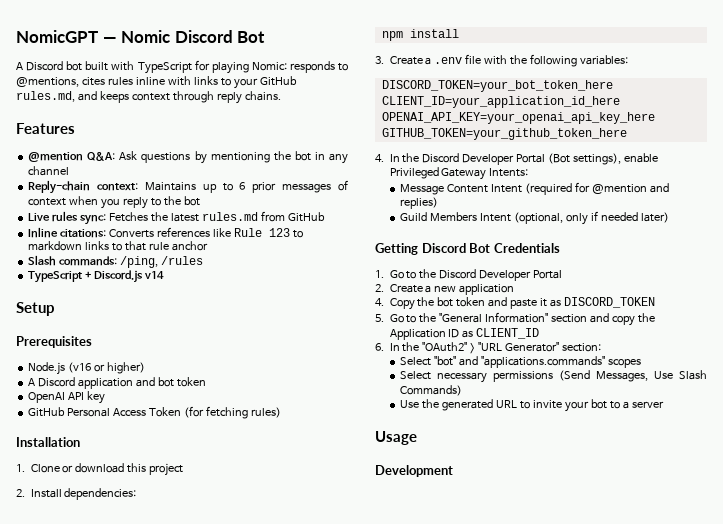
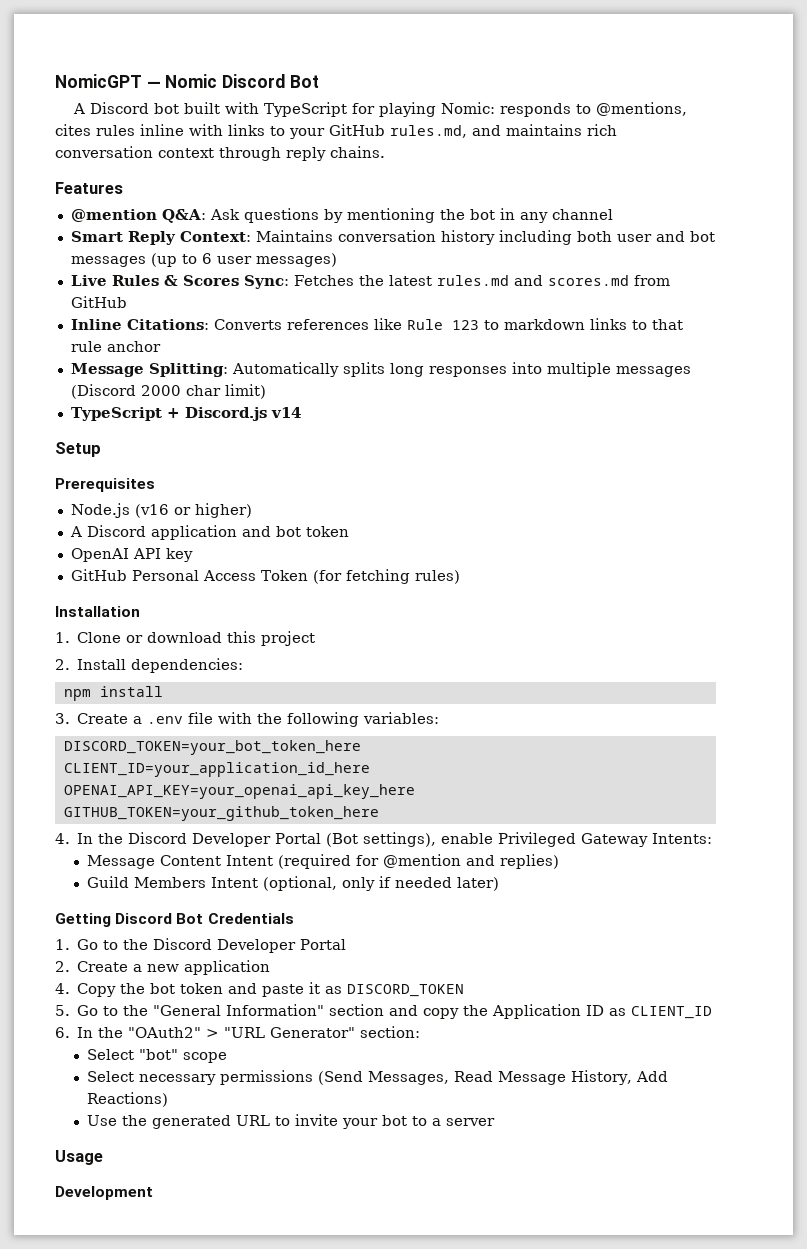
- A Discord bot built with TypeScript for playing Nomic: responds to @mentions, cites rules inline with links to your GitHub rules.md, and keeps context through reply chains.
+ A Discord bot built with TypeScript for playing Nomic: responds to @mentions, cites rules inline with links to your GitHub rules.md, and maintains rich conversation context through reply chains.
- Reply-chain context: Maintains up to 6 prior messages of context when you reply to the bot
- Live rules sync: Fetches the latest rules.md from GitHub
+ Smart Reply Context: Maintains conversation history including both user and bot messages (up to 6 user messages)
+ Live Rules & Scores Sync: Fetches the latest rules.md and scores.md from GitHub
- Inline citations: Converts references like Rule 123 to markdown links to that rule anchor
+ Inline Citations: Converts references like Rule 123 to markdown links to that rule anchor
- Slash commands: /ping, /rules
+ Message Splitting: Automatically splits long responses into multiple messages (Discord 2000 char limit)
- Select "bot" and "applications.commands" scopes
+ Select "bot" scope
- Select necessary permissions (Send Messages, Use Slash Commands)
+ Select necessary permissions (Send Messages, Read Message History, Add Reactions)

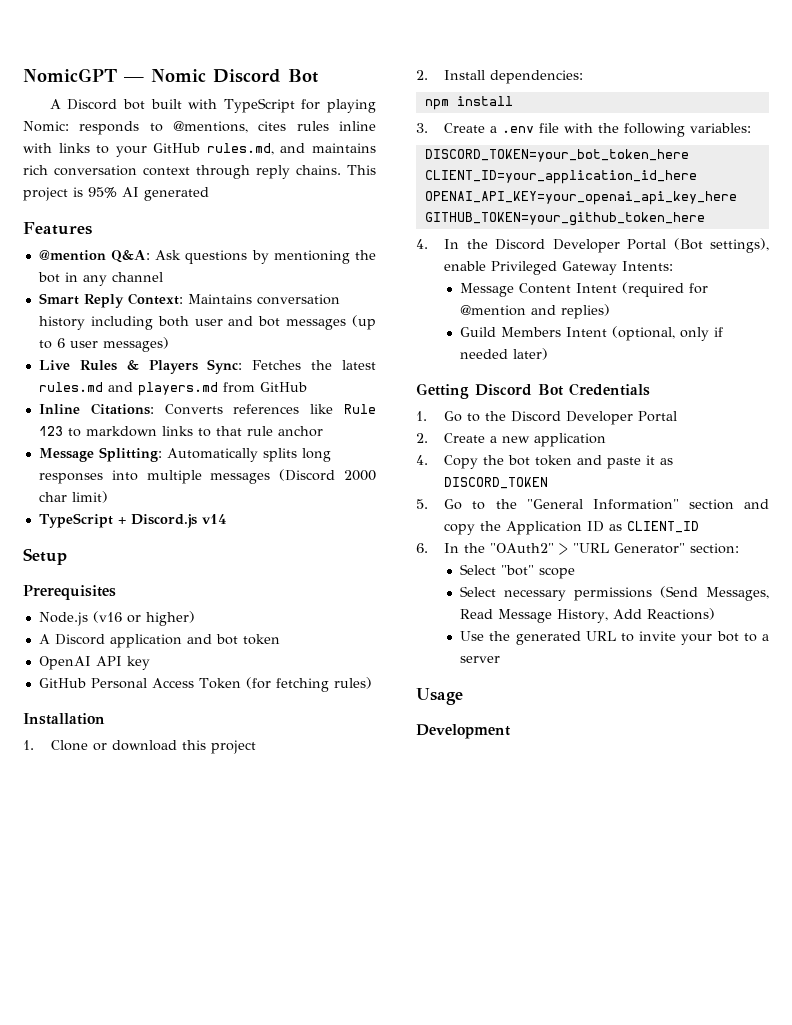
+ This project is 95% AI generated
- Live Rules & Scores Sync: Fetches the latest rules.md and scores.md from GitHub
+ Live Rules & Players Sync: Fetches the latest rules.md and players.md from GitHub

